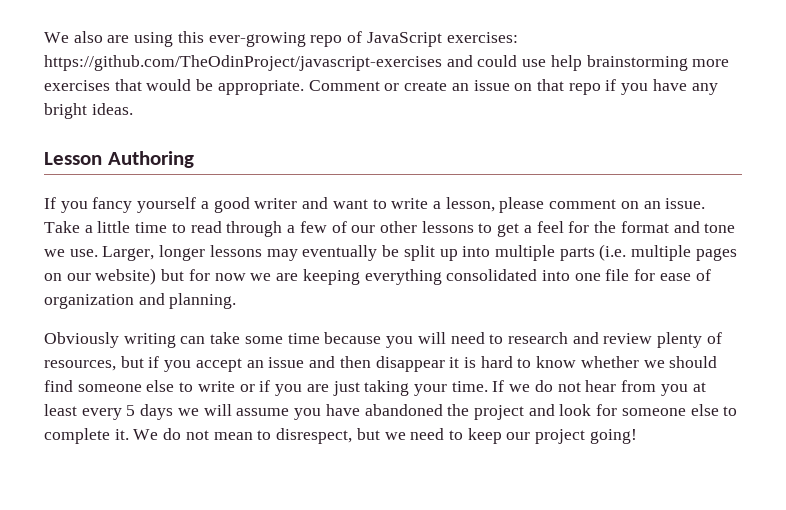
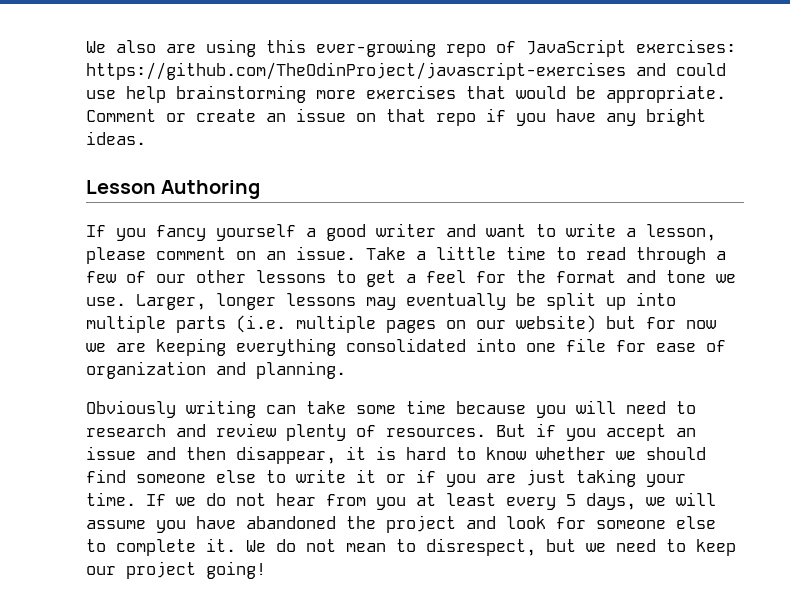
- Obviously writing can take some time because you will need to research and review plenty of resources, but if you accept an issue and then disappear it is hard to know whether we should find someone else to write or if you are just taking your time.
+ Obviously writing can take some time because you will need to research and review plenty of resources. But if you accept an issue and then disappear, it is hard to know whether we should find someone else to write it or if you are just taking your time.
- If we do not hear from you at least every 5 days we will assume you have abandoned the project and look for someone else to complete it.
+ If we do not hear from you at least every 5 days, we will assume you have abandoned the project and look for someone else to complete it.

